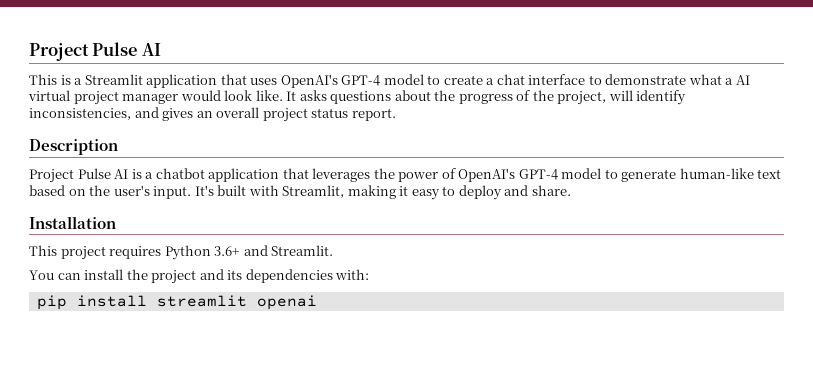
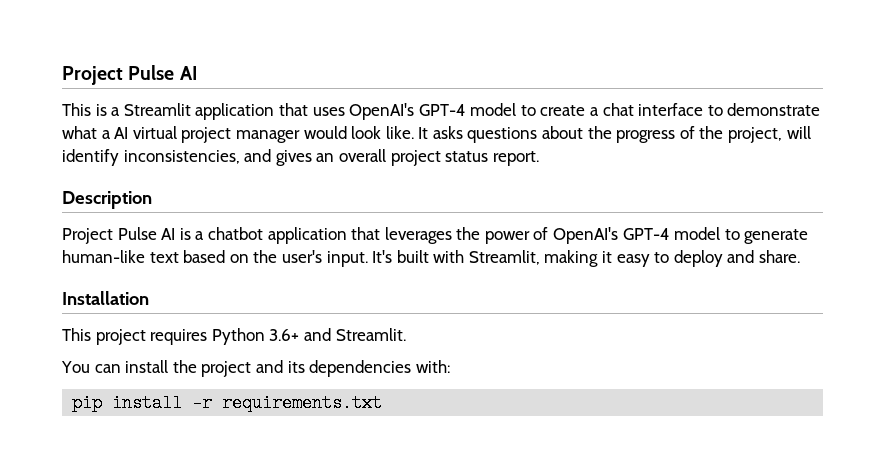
- pip install streamlit openai
+ pip install -r requirements.txt

